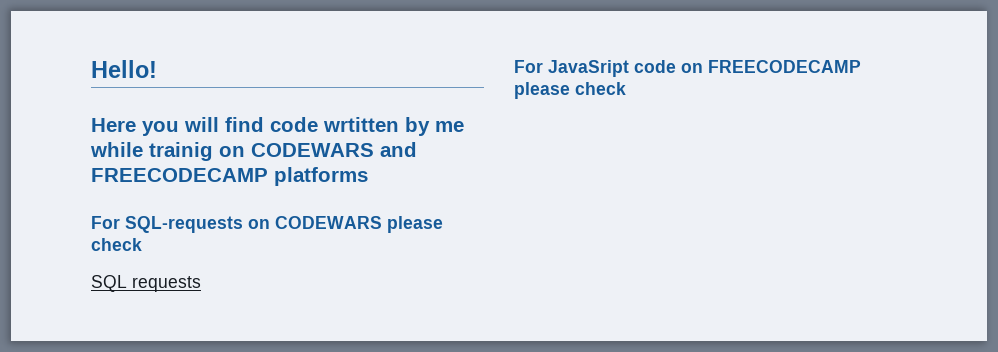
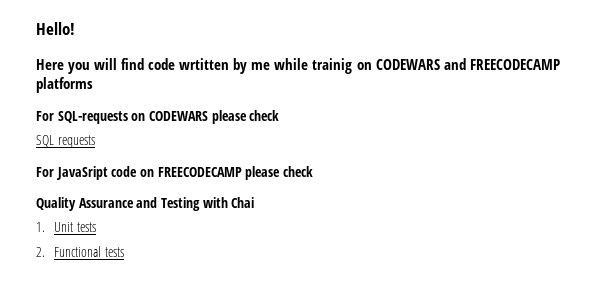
+ Quality Assurance and Testing with Chai
+ 1. Unit tests
+ 2. Functional tests

